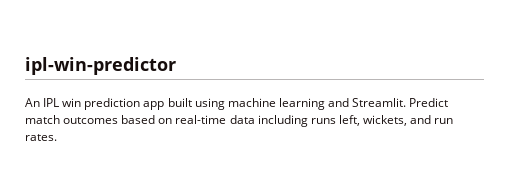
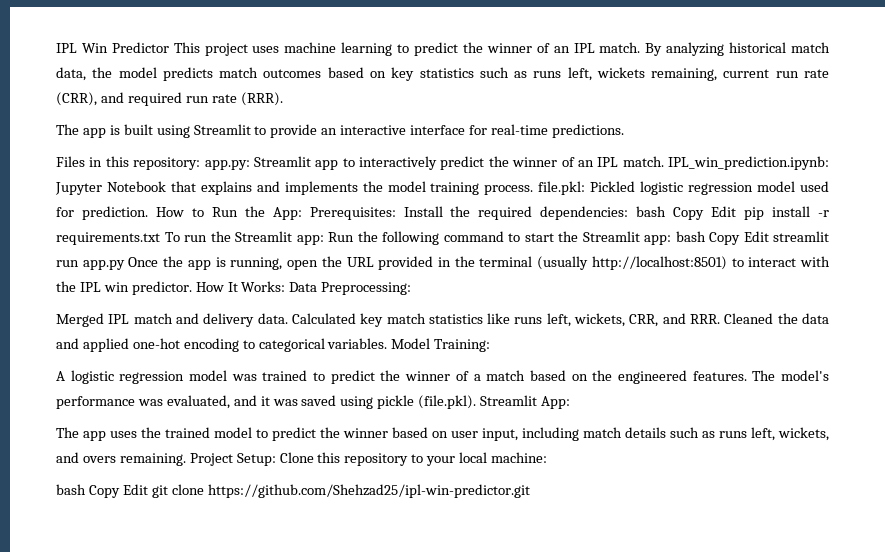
- ipl-win-predictor
- An IPL win prediction app built using machine learning and Streamlit. Predict match outcomes based on real-time data including runs left, wickets, and run rates.
+ IPL Win Predictor This project uses machine learning to predict the winner of an IPL match. By analyzing historical match data, the model predicts match outcomes based on key statistics such as runs left, wickets remaining, current run rate (CRR), and required run rate (RRR).
+ The app is built using Streamlit to provide an interactive interface for real-time predictions.
+ Files in this repository: app.py: Streamlit app to interactively predict the winner of an IPL match. IPL_win_prediction.ipynb: Jupyter Notebook that explains and implements the model training process. file.pkl: Pickled logistic regression model used for prediction. How to Run the App: Prerequisites: Install the required dependencies: bash Copy Edit pip install -r requirements.txt To run the Streamlit app: Run the following command to start the Streamlit app: bash Copy Edit streamlit run app.py Once the app is running, open the URL provided in the terminal (usually http://localhost:8501) to interact with the IPL win predictor. How It Works: Data Preprocessing:
+ Merged IPL match and delivery data. Calculated key match statistics like runs left, wickets, CRR, and RRR. Cleaned the data and applied one-hot encoding to categorical variables. Model Training:
+ A logistic regression model was trained to predict the winner of a match based on the engineered features. The model's performance was evaluated, and it was saved using pickle (file.pkl). Streamlit App:
+ The app uses the trained model to predict the winner based on user input, including match details such as runs left, wickets, and overs remaining. Project Setup: Clone this repository to your local machine:
+ bash Copy Edit git clone https://github.com/Shehzad25/ipl-win-predictor.git

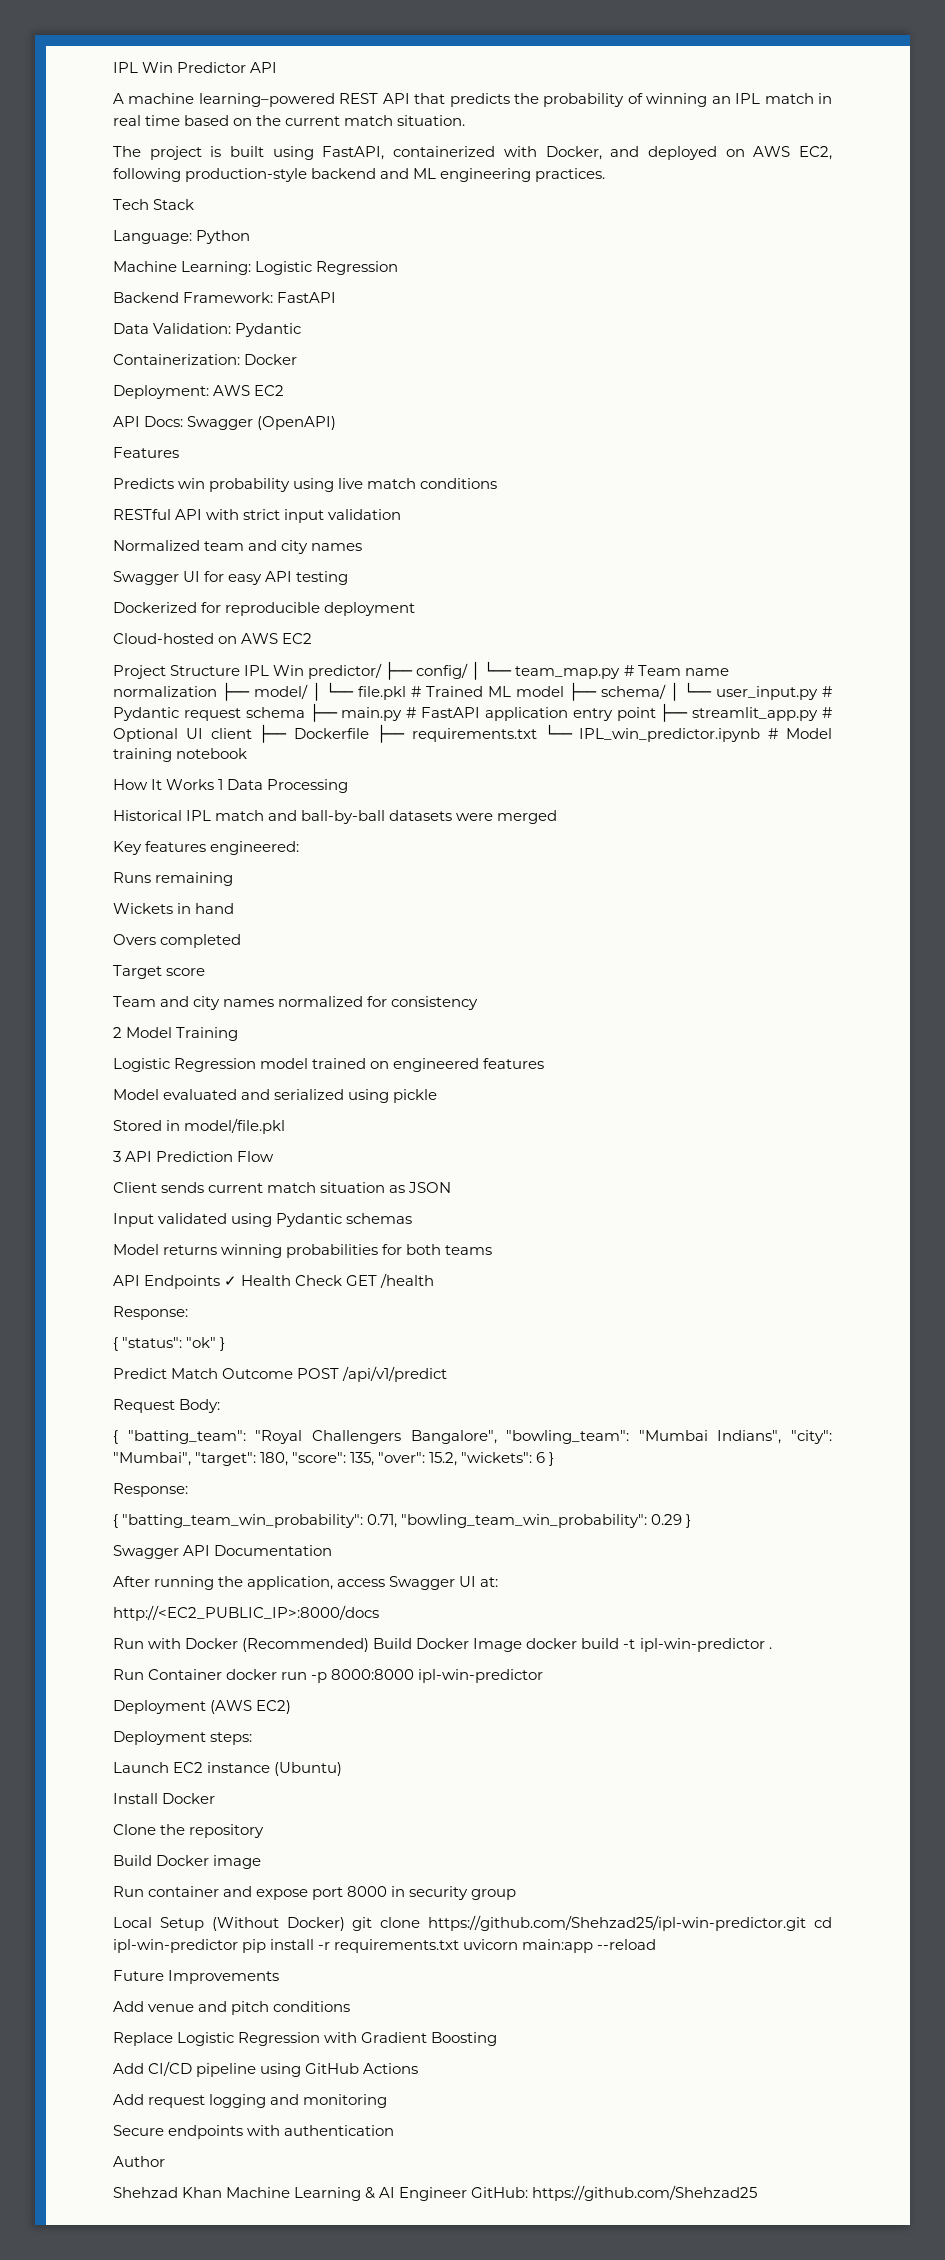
- IPL Win Predictor This project uses machine learning to predict the winner of an IPL match. By analyzing historical match data, the model predicts match outcomes based on key statistics such as runs left, wickets remaining, current run rate (CRR), and required run rate (RRR).
- The app is built using Streamlit to provide an interactive interface for real-time predictions.
- Files in this repository: app.py: Streamlit app to interactively predict the winner of an IPL match. IPL_win_prediction.ipynb: Jupyter Notebook that explains and implements the model training process. file.pkl: Pickled logistic regression model used for prediction. How to Run the App: Prerequisites: Install the required dependencies: bash Copy Edit pip install -r requirements.txt To run the Streamlit app: Run the following command to start the Streamlit app: bash Copy Edit streamlit run app.py Once the app is running, open the URL provided in the terminal (usually http://localhost:8501) to interact with the IPL win predictor. How It Works: Data Preprocessing:
- Merged IPL match and delivery data. Calculated key match statistics like runs left, wickets, CRR, and RRR. Cleaned the data and applied one-hot encoding to categorical variables. Model Training:
- A logistic regression model was trained to predict the winner of a match based on the engineered features. The model's performance was evaluated, and it was saved using pickle (file.pkl). Streamlit App:
- The app uses the trained model to predict the winner based on user input, including match details such as runs left, wickets, and overs remaining. Project Setup: Clone this repository to your local machine:
- bash Copy Edit git clone https://github.com/Shehzad25/ipl-win-predictor.git
+ IPL Win Predictor API
+ A machine learning–powered REST API that predicts the probability of winning an IPL match in real time based on the current match situation.
+ The project is built using FastAPI, containerized with Docker, and deployed on AWS EC2, following production-style backend and ML engineering practices.
+ Tech Stack
+ Language: Python
+ Machine Learning: Logistic Regression
+ Backend Framework: FastAPI
+ Data Validation: Pydantic
+ Containerization: Docker
+ Deployment: AWS EC2
+ API Docs: Swagger (OpenAPI)
+ Features
+ Predicts win probability using live match conditions
+ RESTful API with strict input validation
+ Normalized team and city names
+ Swagger UI for easy API testing
+ Dockerized for reproducible deployment
+ Cloud-hosted on AWS EC2
+ Project Structure IPL Win predictor/ ├── config/ │ └── team_map.py # Team name normalization ├── model/ │ └── file.pkl # Trained ML model ├── schema/ │ └── user_input.py # Pydantic request schema ├── main.py # FastAPI application entry point ├── streamlit_app.py # Optional UI client ├── Dockerfile ├── requirements.txt └── IPL_win_predictor.ipynb # Model training notebook
+ How It Works 1 Data Processing
+ Historical IPL match and ball-by-ball datasets were merged
+ Key features engineered:
+ Runs remaining
+ Wickets in hand
+ Overs completed
+ Target score
+ Team and city names normalized for consistency
+ 2 Model Training
+ Logistic Regression model trained on engineered features
+ Model evaluated and serialized using pickle
+ Stored in model/file.pkl
+ 3 API Prediction Flow
+ Client sends current match situation as JSON
+ Input validated using Pydantic schemas
+ Model returns winning probabilities for both teams
+ API Endpoints ✓ Health Check GET /health
+ Response:
+ { "status": "ok" }
+ Predict Match Outcome POST /api/v1/predict
+ Request Body:
+ { "batting_team": "Royal Challengers Bangalore", "bowling_team": "Mumbai Indians", "city": "Mumbai", "target": 180, "score": 135, "over": 15.2, "wickets": 6 }
+ Response:
+ { "batting_team_win_probability": 0.71, "bowling_team_win_probability": 0.29 }
+ Swagger API Documentation
+ After running the application, access Swagger UI at:
+ http://<EC2_PUBLIC_IP>:8000/docs
+ Run with Docker (Recommended) Build Docker Image docker build -t ipl-win-predictor .
+ Run Container docker run -p 8000:8000 ipl-win-predictor
+ Deployment (AWS EC2)
+ Deployment steps:
+ Launch EC2 instance (Ubuntu)
+ Install Docker
+ Clone the repository
+ Build Docker image
+ Run container and expose port 8000 in security group
+ Local Setup (Without Docker) git clone https://github.com/Shehzad25/ipl-win-predictor.git cd ipl-win-predictor pip install -r requirements.txt uvicorn main:app --reload
+ Future Improvements
+ Add venue and pitch conditions
+ Replace Logistic Regression with Gradient Boosting
+ Add CI/CD pipeline using GitHub Actions
+ Add request logging and monitoring
+ Secure endpoints with authentication
+ Author
+ Shehzad Khan Machine Learning & AI Engineer GitHub: https://github.com/Shehzad25

